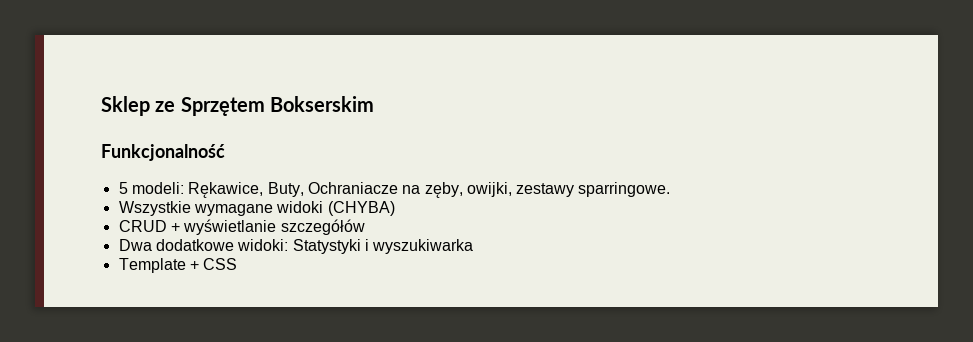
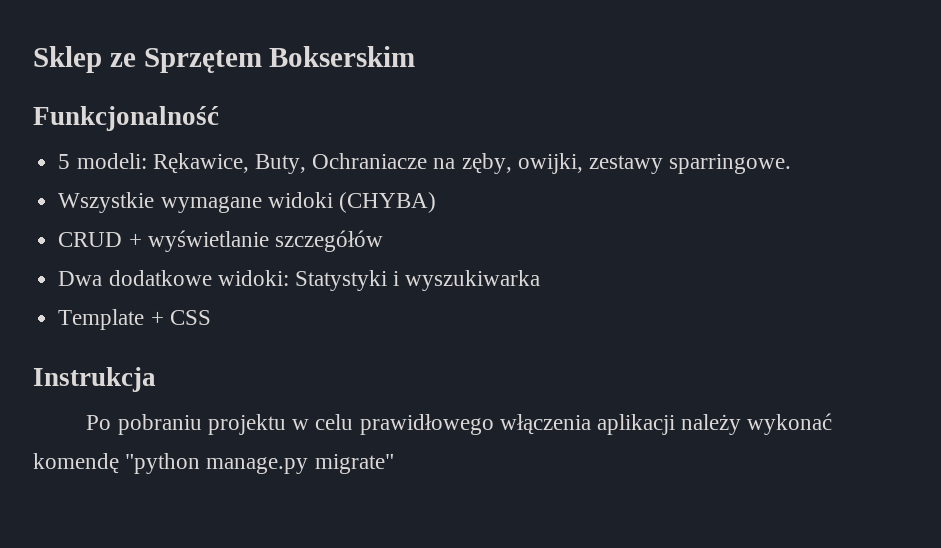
+ Instrukcja
+ Po pobraniu projektu w celu prawidłowego włączenia aplikacji należy wykonać komendę "python manage.py migrate"

